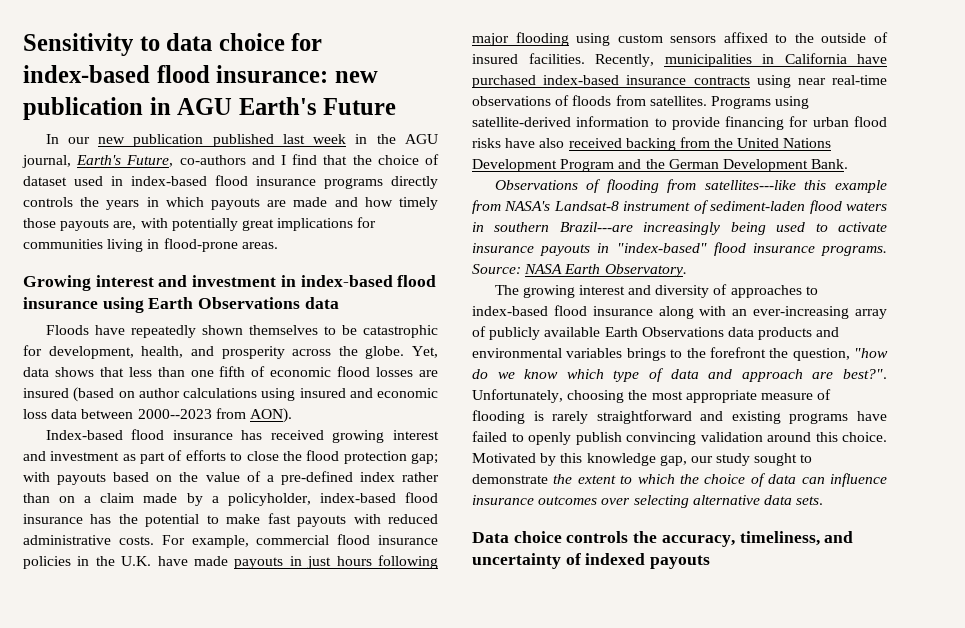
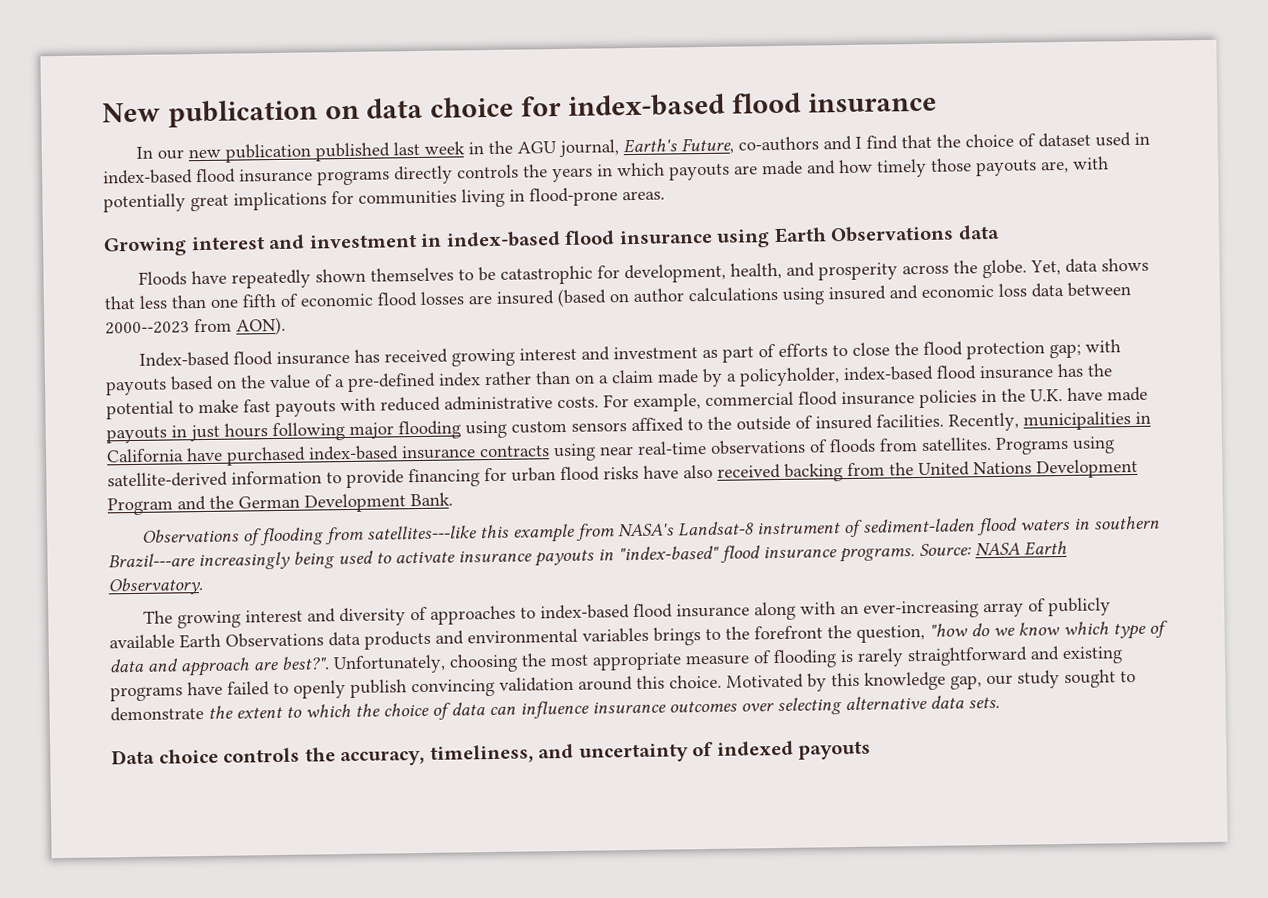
- Sensitivity to data choice for index-based flood insurance: new publication in AGU Earth's Future
+ New publication on data choice for index-based flood insurance

